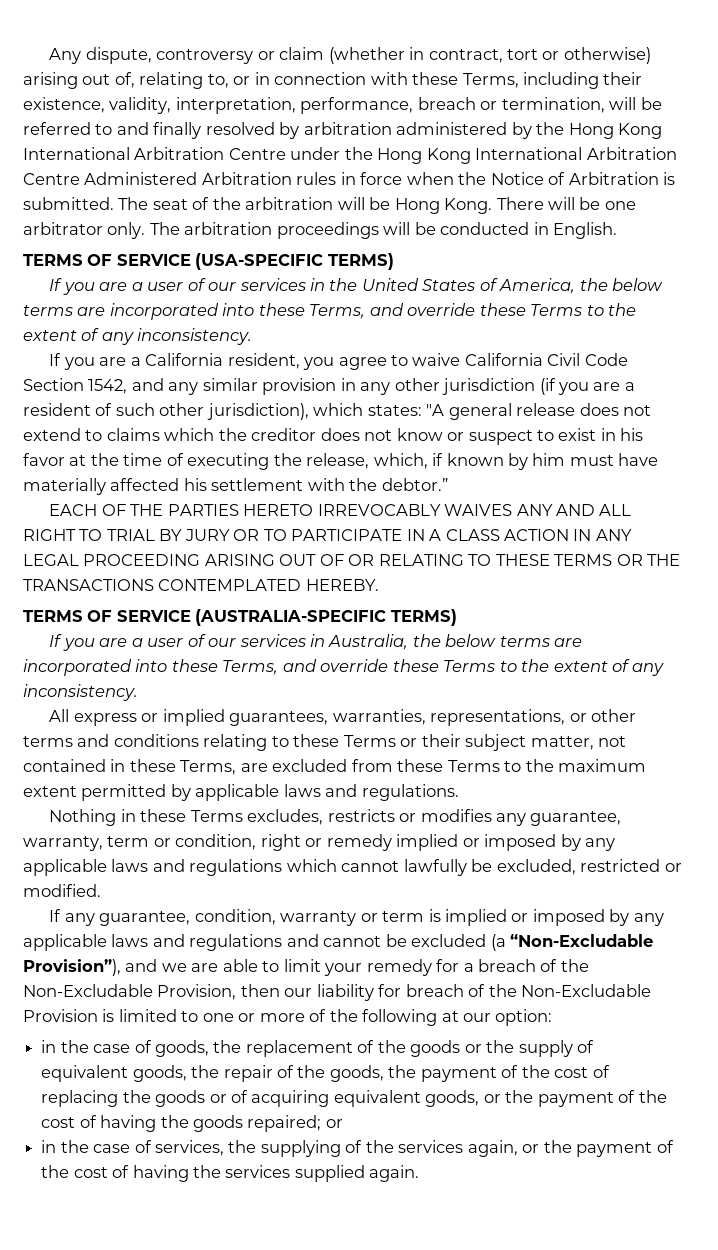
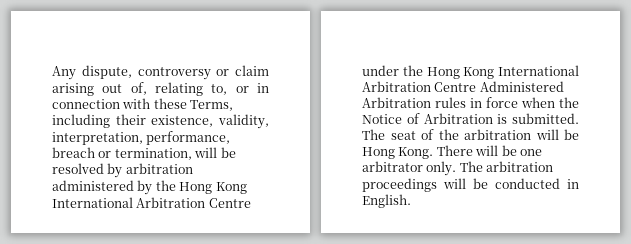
- Any dispute, controversy or claim (whether in contract, tort or otherwise) arising out of, relating to, or in connection with these Terms, including their existence, validity, interpretation, performance, breach or termination, will be referred to and finally resolved by arbitration administered by the Hong Kong International Arbitration Centre under the Hong Kong International Arbitration Centre Administered Arbitration rules in force when the Notice of Arbitration is submitted.
+ Any dispute, controversy or claim arising out of, relating to, or in connection with these Terms, including their existence, validity, interpretation, performance, breach or termination, will be resolved by arbitration administered by the Hong Kong International Arbitration Centre under the Hong Kong International Arbitration Centre Administered Arbitration rules in force when the Notice of Arbitration is submitted.
- TERMS OF SERVICE (USA-SPECIFIC TERMS)
- If you are a user of our services in the United States of America, the below terms are incorporated into these Terms, and override these Terms to the extent of any inconsistency.
- If you are a California resident, you agree to waive California Civil Code Section 1542, and any similar provision in any other jurisdiction (if you are a resident of such other jurisdiction), which states: "A general release does not extend to claims which the creditor does not know or suspect to exist in his favor at the time of executing the release, which, if known by him must have materially affected his settlement with the debtor.”
- EACH OF THE PARTIES HERETO IRREVOCABLY WAIVES ANY AND ALL RIGHT TO TRIAL BY JURY OR TO PARTICIPATE IN A CLASS ACTION IN ANY LEGAL PROCEEDING ARISING OUT OF OR RELATING TO THESE TERMS OR THE TRANSACTIONS CONTEMPLATED HEREBY.
- TERMS OF SERVICE (AUSTRALIA-SPECIFIC TERMS)
- If you are a user of our services in Australia, the below terms are incorporated into these Terms, and override these Terms to the extent of any inconsistency.
- All express or implied guarantees, warranties, representations, or other terms and conditions relating to these Terms or their subject matter, not contained in these Terms, are excluded from these Terms to the maximum extent permitted by applicable laws and regulations.
- Nothing in these Terms excludes, restricts or modifies any guarantee, warranty, term or condition, right or remedy implied or imposed by any applicable laws and regulations which cannot lawfully be excluded, restricted or modified.
- If any guarantee, condition, warranty or term is implied or imposed by any applicable laws and regulations and cannot be excluded (a “Non-Excludable Provision”), and we are able to limit your remedy for a breach of the Non-Excludable Provision, then our liability for breach of the Non-Excludable Provision is limited to one or more of the following at our option:
- in the case of goods, the replacement of the goods or the supply of equivalent goods, the repair of the goods, the payment of the cost of replacing the goods or of acquiring equivalent goods, or the payment of the cost of having the goods repaired; or
- in the case of services, the supplying of the services again, or the payment of the cost of having the services supplied again.

